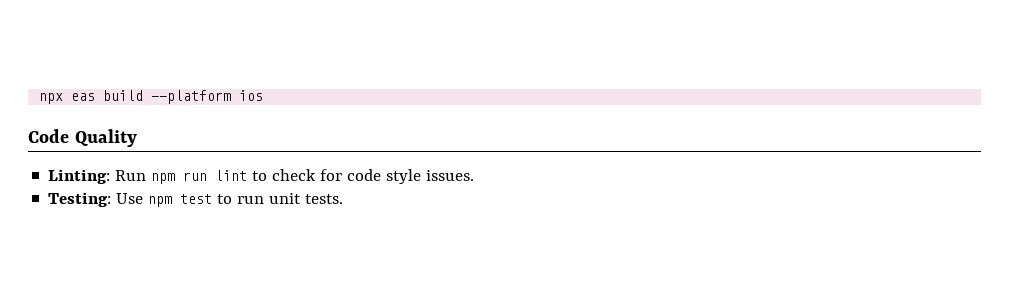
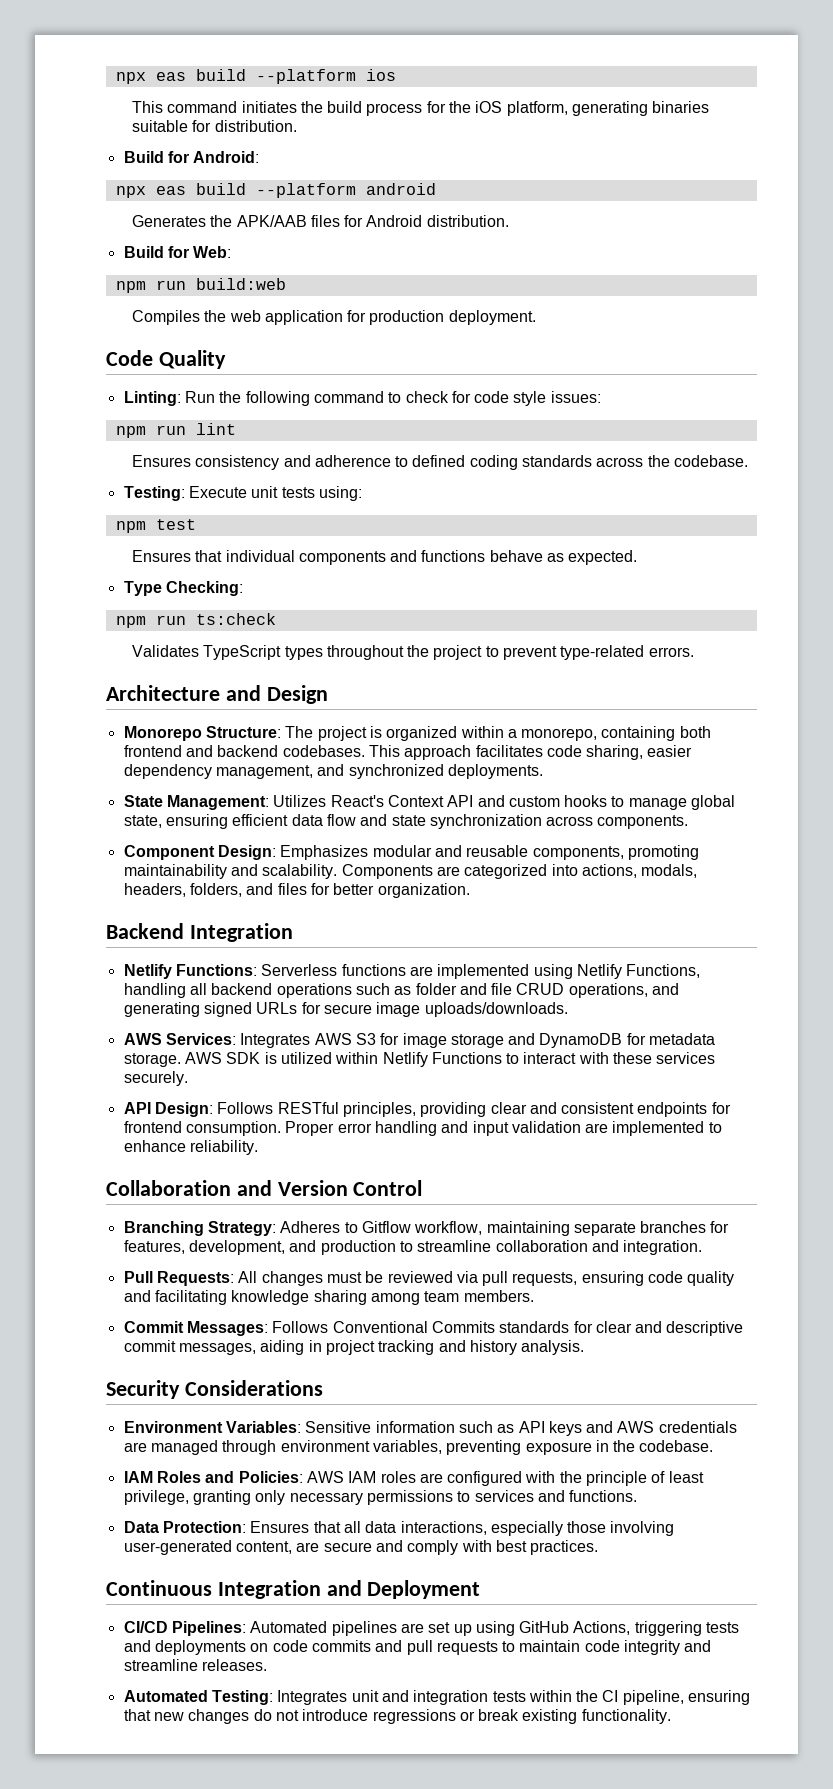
+ This command initiates the build process for the iOS platform, generating binaries suitable for distribution.
+ Build for Android:
+ npx eas build --platform android
+ Generates the APK/AAB files for Android distribution.
+ Build for Web:
+ npm run build:web
+ Compiles the web application for production deployment.
- Linting: Run npm run lint to check for code style issues.
- Testing: Use npm test to run unit tests.
+ Linting: Run the following command to check for code style issues:
+ npm run lint
+ Ensures consistency and adherence to defined coding standards across the codebase.
+ Testing: Execute unit tests using:
+ npm test
+ Ensures that individual components and functions behave as expected.
+ Type Checking:
+ npm run ts:check
+ Validates TypeScript types throughout the project to prevent type-related errors.
+ Architecture and Design
+ Monorepo Structure: The project is organized within a monorepo, containing both frontend and backend codebases. This approach facilitates code sharing, easier dependency management, and synchronized deployments.
+ State Management: Utilizes React's Context API and custom hooks to manage global state, ensuring efficient data flow and state synchronization across components.
+ Component Design: Emphasizes modular and reusable components, promoting maintainability and scalability. Components are categorized into actions, modals, headers, folders, and files for better organization.
+ Backend Integration
+ Netlify Functions: Serverless functions are implemented using Netlify Functions, handling all backend operations such as folder and file CRUD operations, and generating signed URLs for secure image uploads/downloads.
+ AWS Services: Integrates AWS S3 for image storage and DynamoDB for metadata storage. AWS SDK is utilized within Netlify Functions to interact with these services securely.
+ API Design: Follows RESTful principles, providing clear and consistent endpoints for frontend consumption. Proper error handling and input validation are implemented to enhance reliability.
+ Collaboration and Version Control
+ Branching Strategy: Adheres to Gitflow workflow, maintaining separate branches for features, development, and production to streamline collaboration and integration.
+ Pull Requests: All changes must be reviewed via pull requests, ensuring code quality and facilitating knowledge sharing among team members.
+ Commit Messages: Follows Conventional Commits standards for clear and descriptive commit messages, aiding in project tracking and history analysis.
+ Security Considerations
+ Environment Variables: Sensitive information such as API keys and AWS credentials are managed through environment variables, preventing exposure in the codebase.
+ IAM Roles and Policies: AWS IAM roles are configured with the principle of least privilege, granting only necessary permissions to services and functions.
+ Data Protection: Ensures that all data interactions, especially those involving user-generated content, are secure and comply with best practices.
+ Continuous Integration and Deployment
+ CI/CD Pipelines: Automated pipelines are set up using GitHub Actions, triggering tests and deployments on code commits and pull requests to maintain code integrity and streamline releases.
+ Automated Testing: Integrates unit and integration tests within the CI pipeline, ensuring that new changes do not introduce regressions or break existing functionality.

